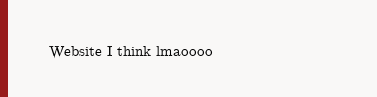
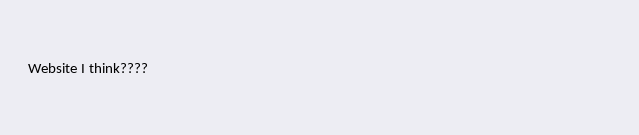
- Website I think lmaoooo
+ Website I think????

